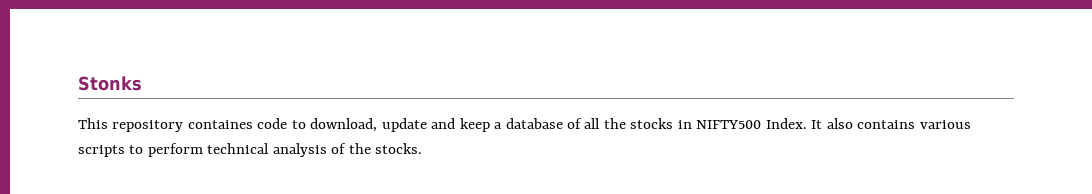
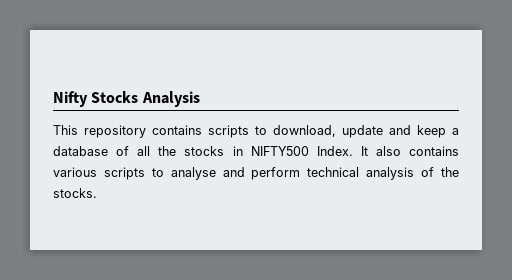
- Stonks
+ Nifty Stocks Analysis
- This repository containes code to download, update and keep a database of all the stocks in NIFTY500 Index.
+ This repository contains scripts to download, update and keep a database of all the stocks in NIFTY500 Index.
- It also contains various scripts to perform technical analysis of the stocks.
+ It also contains various scripts to analyse and perform technical analysis of the stocks.

